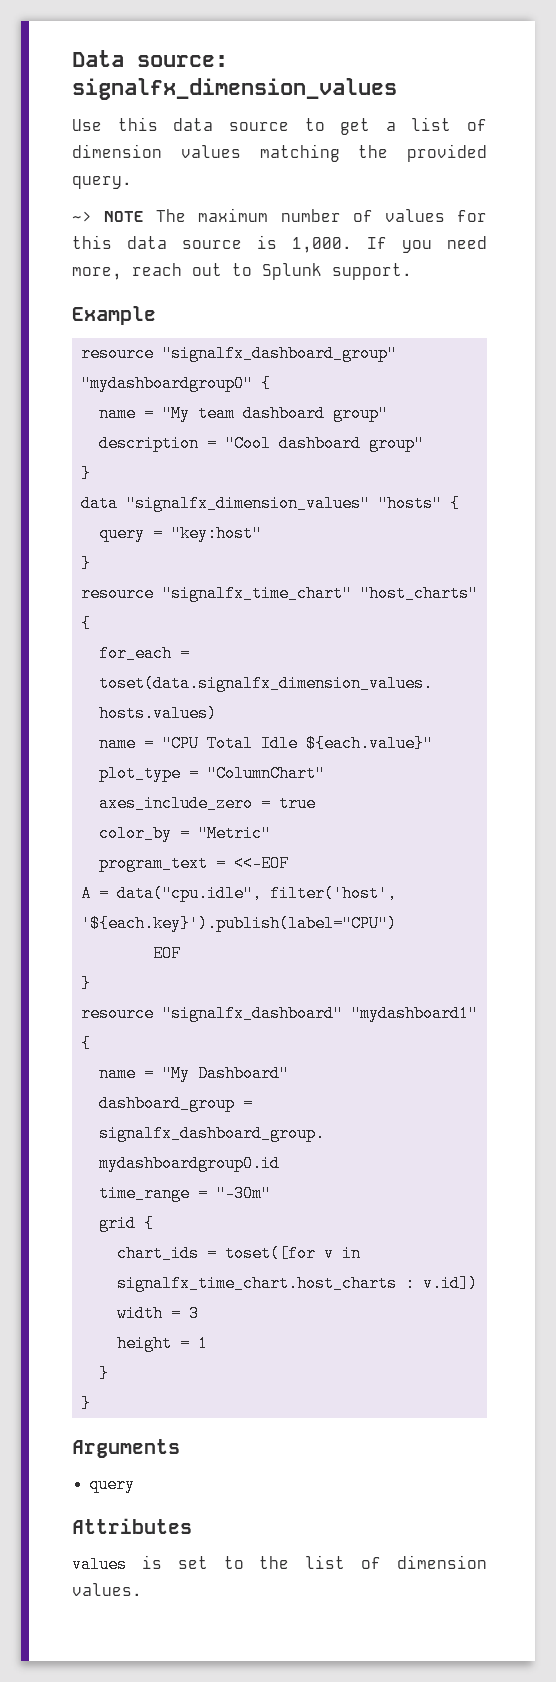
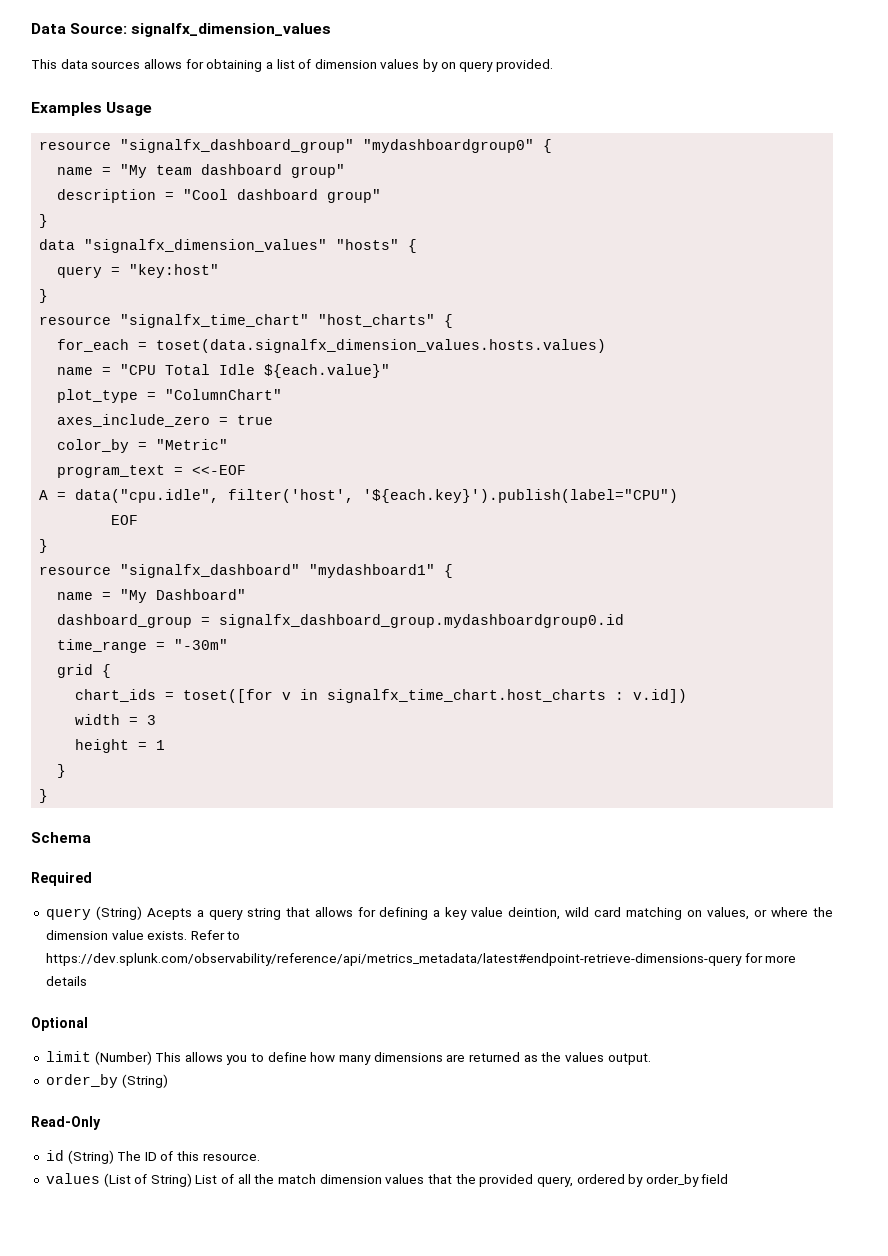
- Data source: signalfx_dimension_values
+ Data Source: signalfx_dimension_values
- Use this data source to get a list of dimension values matching the provided query.
- ~> NOTE The maximum number of values for this data source is 1,000. If you need more, reach out to Splunk support.
- Example
+ This data sources allows for obtaining a list of dimension values by on query provided.
+ Examples Usage
- Arguments
- query
- Attributes
- values is set to the list of dimension values.
+ Schema
+ Required
+ query (String) Acepts a query string that allows for defining a key value deintion, wild card matching on values, or where the dimension value exists. Refer to https://dev.splunk.com/observability/reference/api/metrics_metadata/latest#endpoint-retrieve-dimensions-query for more details
+ Optional
+ limit (Number) This allows you to define how many dimensions are returned as the values output.
+ order_by (String)
+ Read-Only
+ id (String) The ID of this resource.
+ values (List of String) List of all the match dimension values that the provided query, ordered by order_by field

